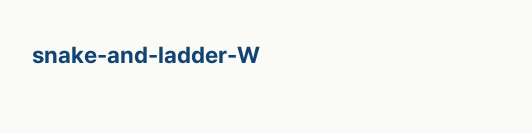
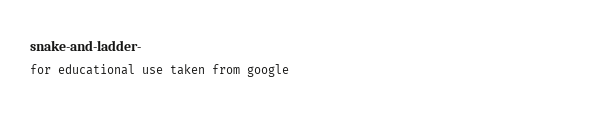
- snake-and-ladder-W
+ snake-and-ladder-
+ for educational use taken from google

